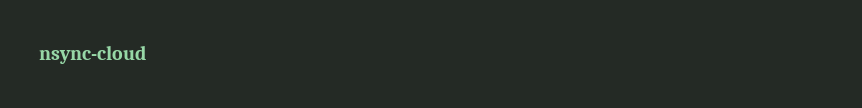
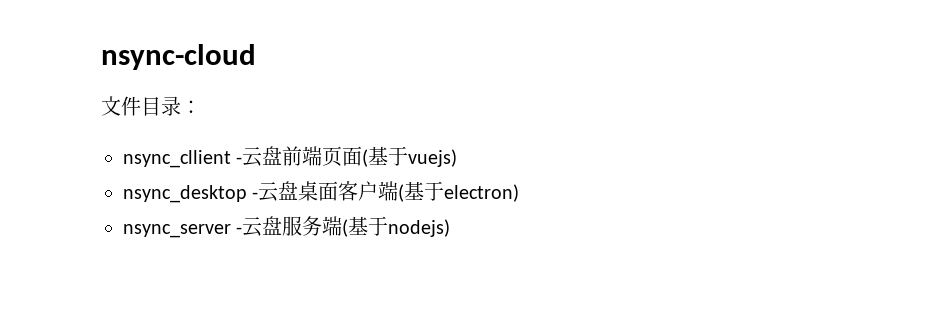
+ 文件目录：
+ nsync_cllient -云盘前端页面(基于vuejs)
+ nsync_desktop -云盘桌面客户端(基于electron)
+ nsync_server -云盘服务端(基于nodejs)

